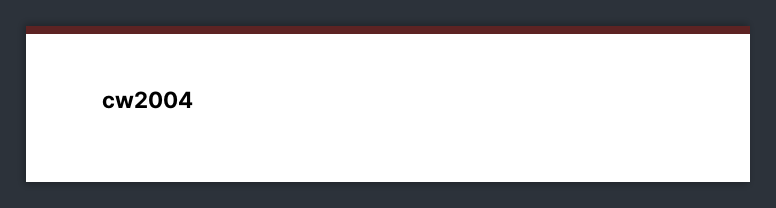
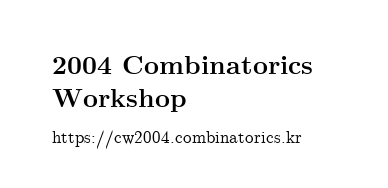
- cw2004
+ 2004 Combinatorics Workshop
+ https://cw2004.combinatorics.kr

